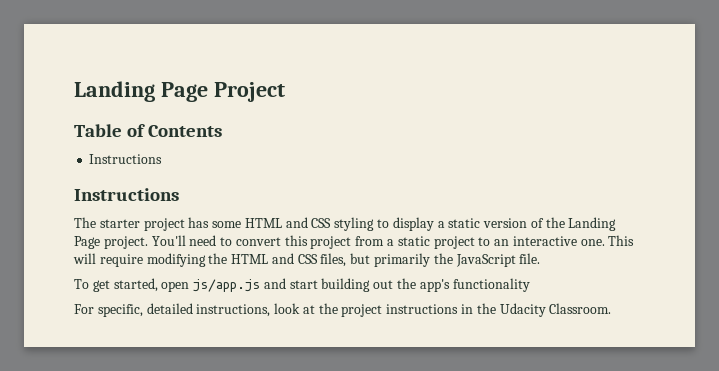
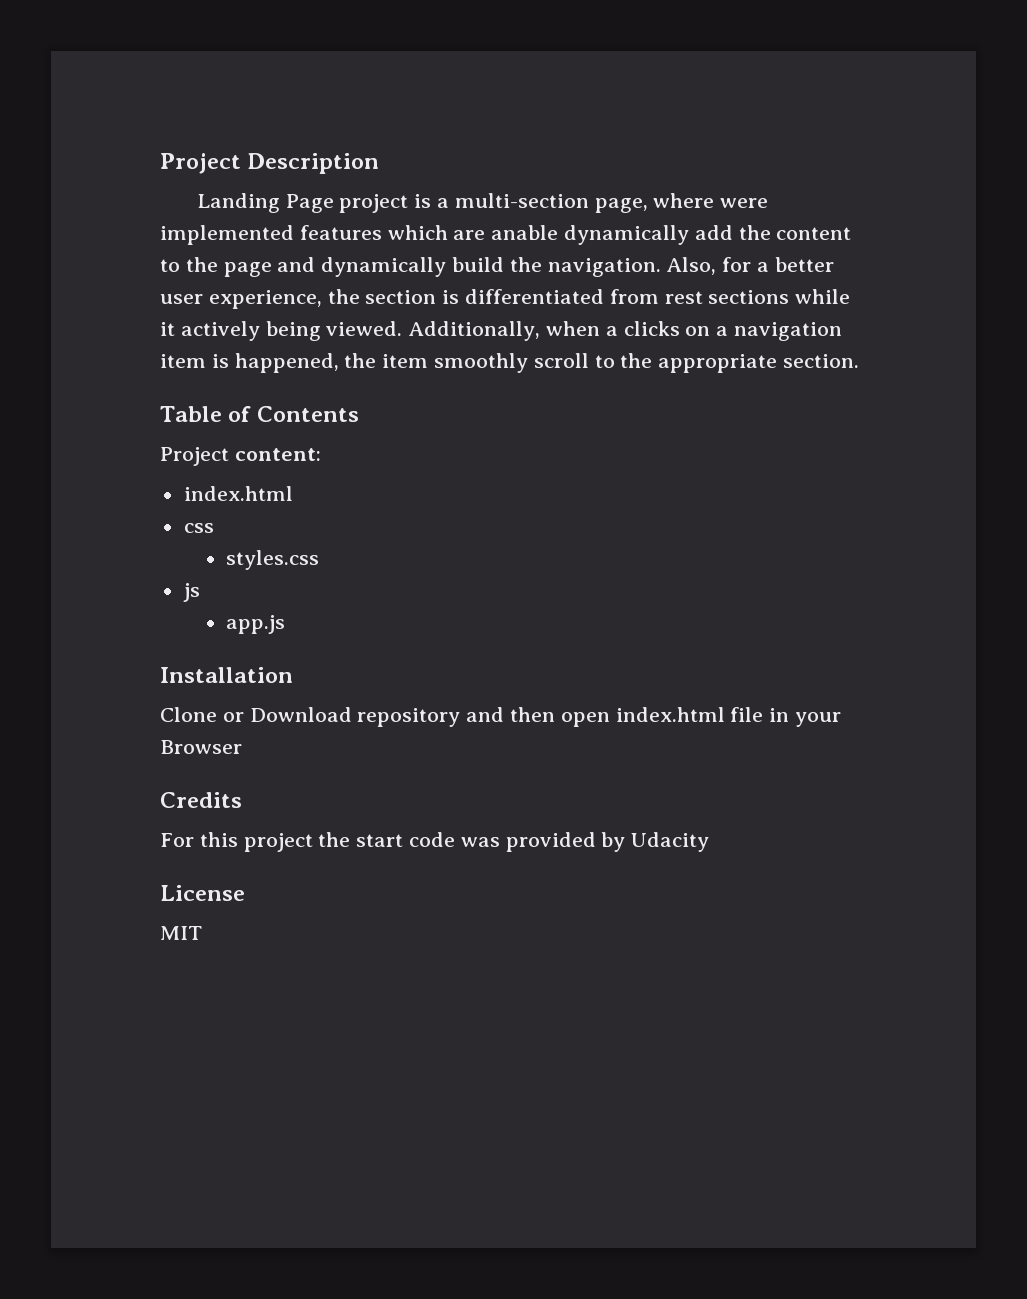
- Landing Page Project
+ Project Description
+ Landing Page project is a multi-section page, where were implemented features which are anable dynamically add the content to the page and dynamically build the navigation. Also, for a better user experience, the section is differentiated from rest sections while it actively being viewed. Additionally, when a clicks on a navigation item is happened, the item smoothly scroll to the appropriate section.
  Table of Contents
- Instructions
- Instructions
- The starter project has some HTML and CSS styling to display a static version of the Landing Page project. You'll need to convert this project from a static project to an interactive one. This will require modifying the HTML and CSS files, but primarily the JavaScript file.
- To get started, open js/app.js and start building out the app's functionality
- For specific, detailed instructions, look at the project instructions in the Udacity Classroom.
+ Project content:
+ index.html
+ css
+ styles.css
+ js
+ app.js
+ Installation
+ Clone or Download repository and then open index.html file in your Browser
+ Credits
+ For this project the start code was provided by Udacity
+ License
+ MIT

